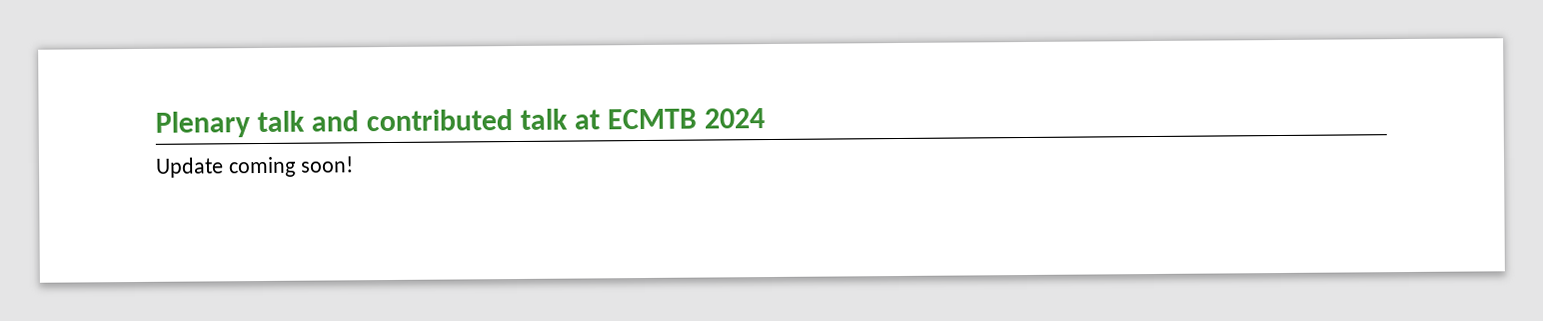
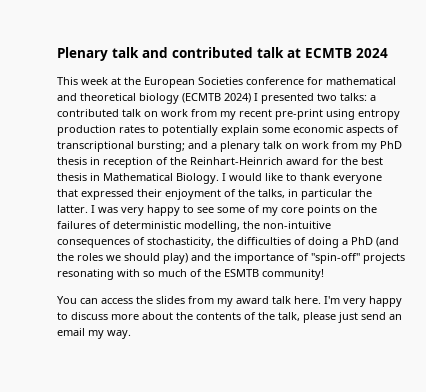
- Update coming soon!
+ This week at the European Societies conference for mathematical and theoretical biology (ECMTB 2024) I presented two talks: a contributed talk on work from my recent pre-print using entropy production rates to potentially explain some economic aspects of transcriptional bursting; and a plenary talk on work from my PhD thesis in reception of the Reinhart-Heinrich award for the best thesis in Mathematical Biology. I would like to thank everyone that expressed their enjoyment of the talks, in particular the latter. I was very happy to see some of my core points on the failures of deterministic modelling, the non-intuitive consequences of stochasticity, the difficulties of doing a PhD (and the roles we should play) and the importance of "spin-off" projects resonating with so much of the ESMTB community!
+ You can access the slides from my award talk here. I'm very happy to discuss more about the contents of the talk, please just send an email my way.

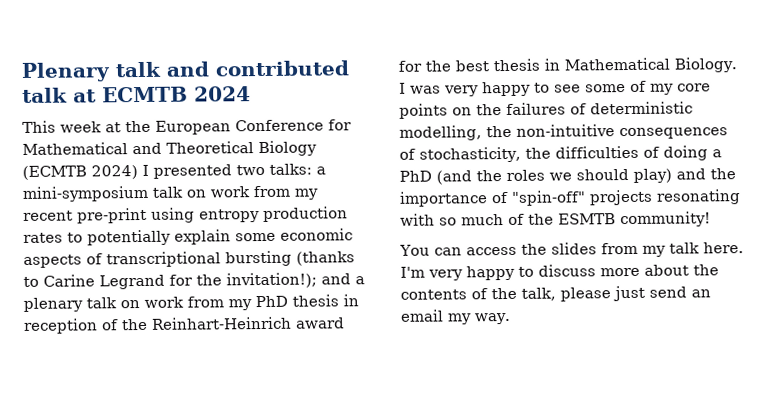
- This week at the European Societies conference for mathematical and theoretical biology (ECMTB 2024) I presented two talks: a contributed talk on work from my recent pre-print using entropy production rates to potentially explain some economic aspects of transcriptional bursting; and a plenary talk on work from my PhD thesis in reception of the Reinhart-Heinrich award for the best thesis in Mathematical Biology.
+ This week at the European Conference for Mathematical and Theoretical Biology (ECMTB 2024) I presented two talks: a mini-symposium talk on work from my recent pre-print using entropy production rates to potentially explain some economic aspects of transcriptional bursting (thanks to Carine Legrand for the invitation!); and a plenary talk on work from my PhD thesis in reception of the Reinhart-Heinrich award for the best thesis in Mathematical Biology.
- I would like to thank everyone that expressed their enjoyment of the talks, in particular the latter. I was very happy to see some of my core points on the failures of deterministic modelling, the non-intuitive consequences of stochasticity, the difficulties of doing a PhD (and the roles we should play) and the importance of "spin-off" projects resonating with so much of the ESMTB community!
+ I was very happy to see some of my core points on the failures of deterministic modelling, the non-intuitive consequences of stochasticity, the difficulties of doing a PhD (and the roles we should play) and the importance of "spin-off" projects resonating with so much of the ESMTB community!
- You can access the slides from my award talk here.
+ You can access the slides from my talk here.

